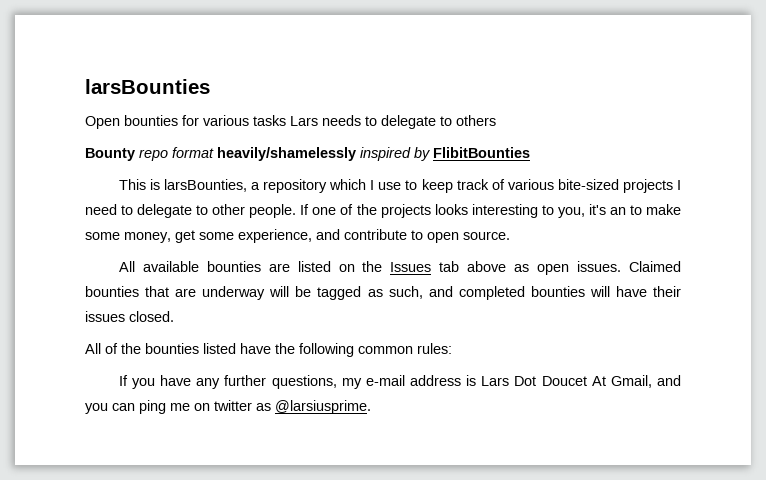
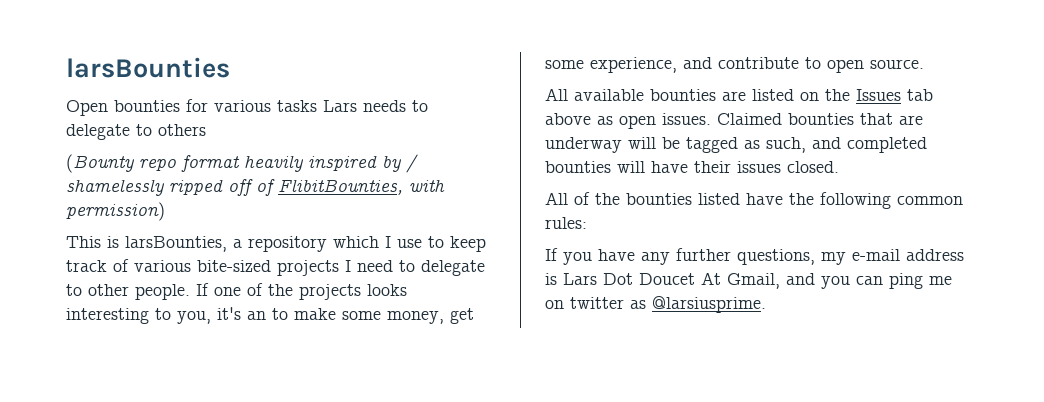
- Bounty repo format heavily/shamelessly inspired by FlibitBounties
+ (Bounty repo format heavily inspired by / shamelessly ripped off of FlibitBounties, with permission)

